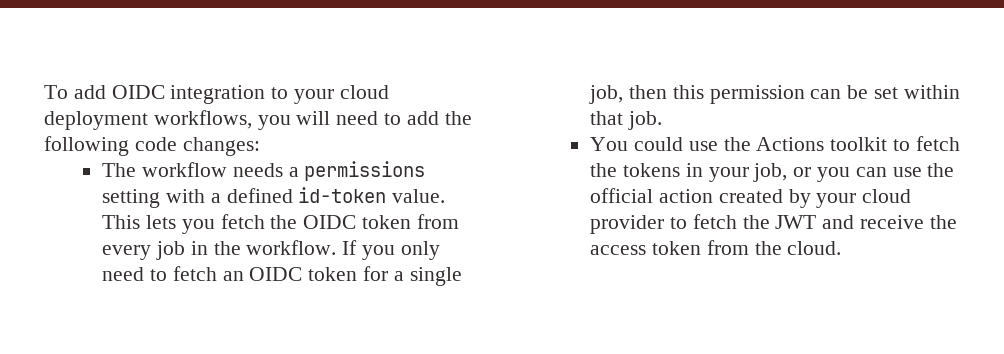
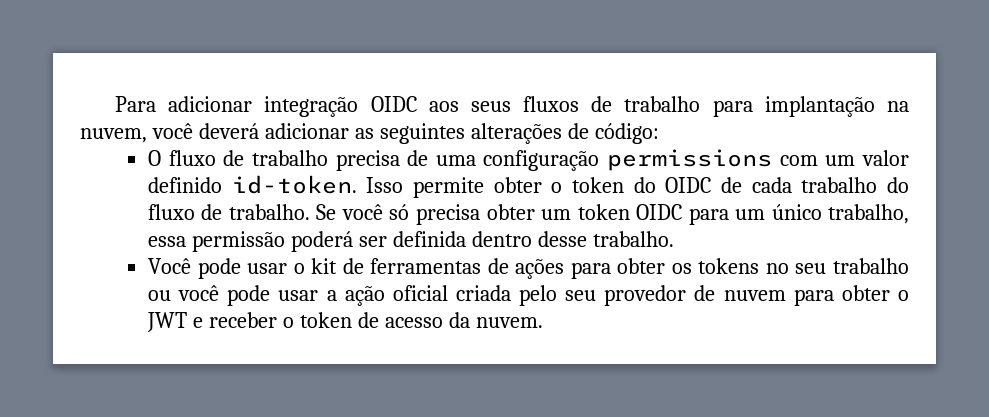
- To add OIDC integration to your cloud deployment workflows, you will need to add the following code changes:
- The workflow needs a permissions setting with a defined id-token value. This lets you fetch the OIDC token from every job in the workflow. If you only need to fetch an OIDC token for a single job, then this permission can be set within that job.
- You could use the Actions toolkit to fetch the tokens in your job, or you can use the official action created by your cloud provider to fetch the JWT and receive the access token from the cloud.
+ Para adicionar integração OIDC aos seus fluxos de trabalho para implantação na nuvem, você deverá adicionar as seguintes alterações de código:
+ O fluxo de trabalho precisa de uma configuração permissions com um valor definido id-token. Isso permite obter o token do OIDC de cada trabalho do fluxo de trabalho. Se você só precisa obter um token OIDC para um único trabalho, essa permissão poderá ser definida dentro desse trabalho.
+ Você pode usar o kit de ferramentas de ações para obter os tokens no seu trabalho ou você pode usar a ação oficial criada pelo seu provedor de nuvem para obter o JWT e receber o token de acesso da nuvem.

